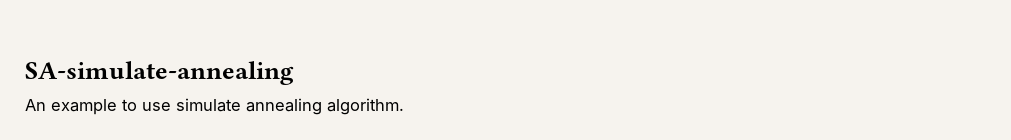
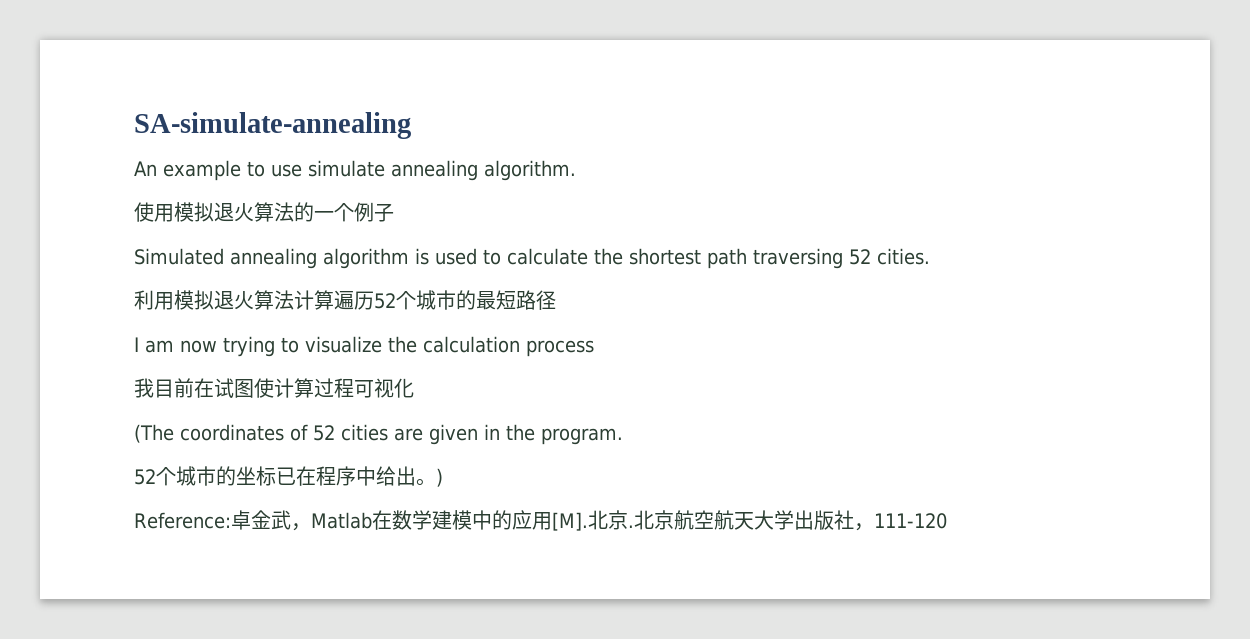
+ 使用模拟退火算法的一个例子
+ Simulated annealing algorithm is used to calculate the shortest path traversing 52 cities.
+ 利用模拟退火算法计算遍历52个城市的最短路径
+ I am now trying to visualize the calculation process
+ 我目前在试图使计算过程可视化
+ (The coordinates of 52 cities are given in the program.
+ 52个城市的坐标已在程序中给出。)
+ Reference:卓金武，Matlab在数学建模中的应用[M].北京.北京航空航天大学出版社，111-120

